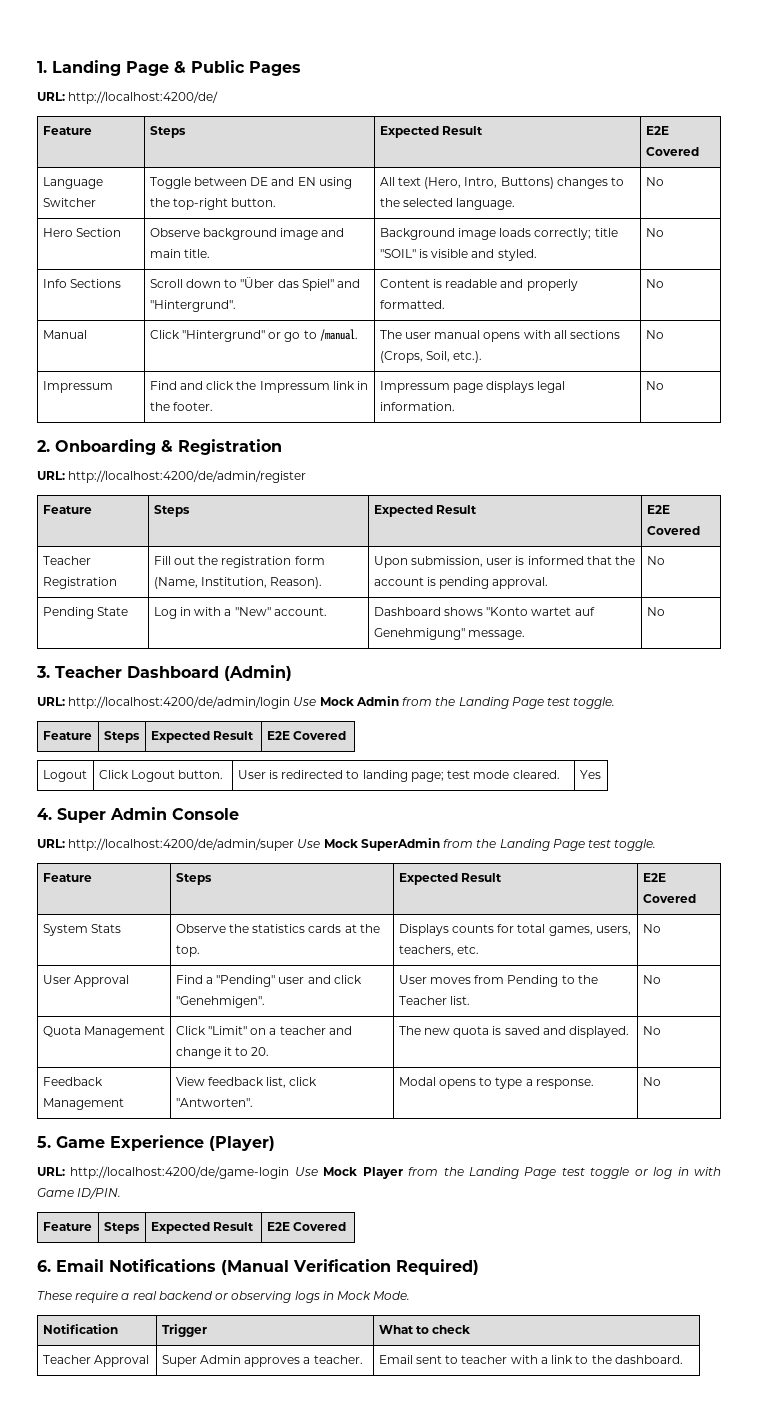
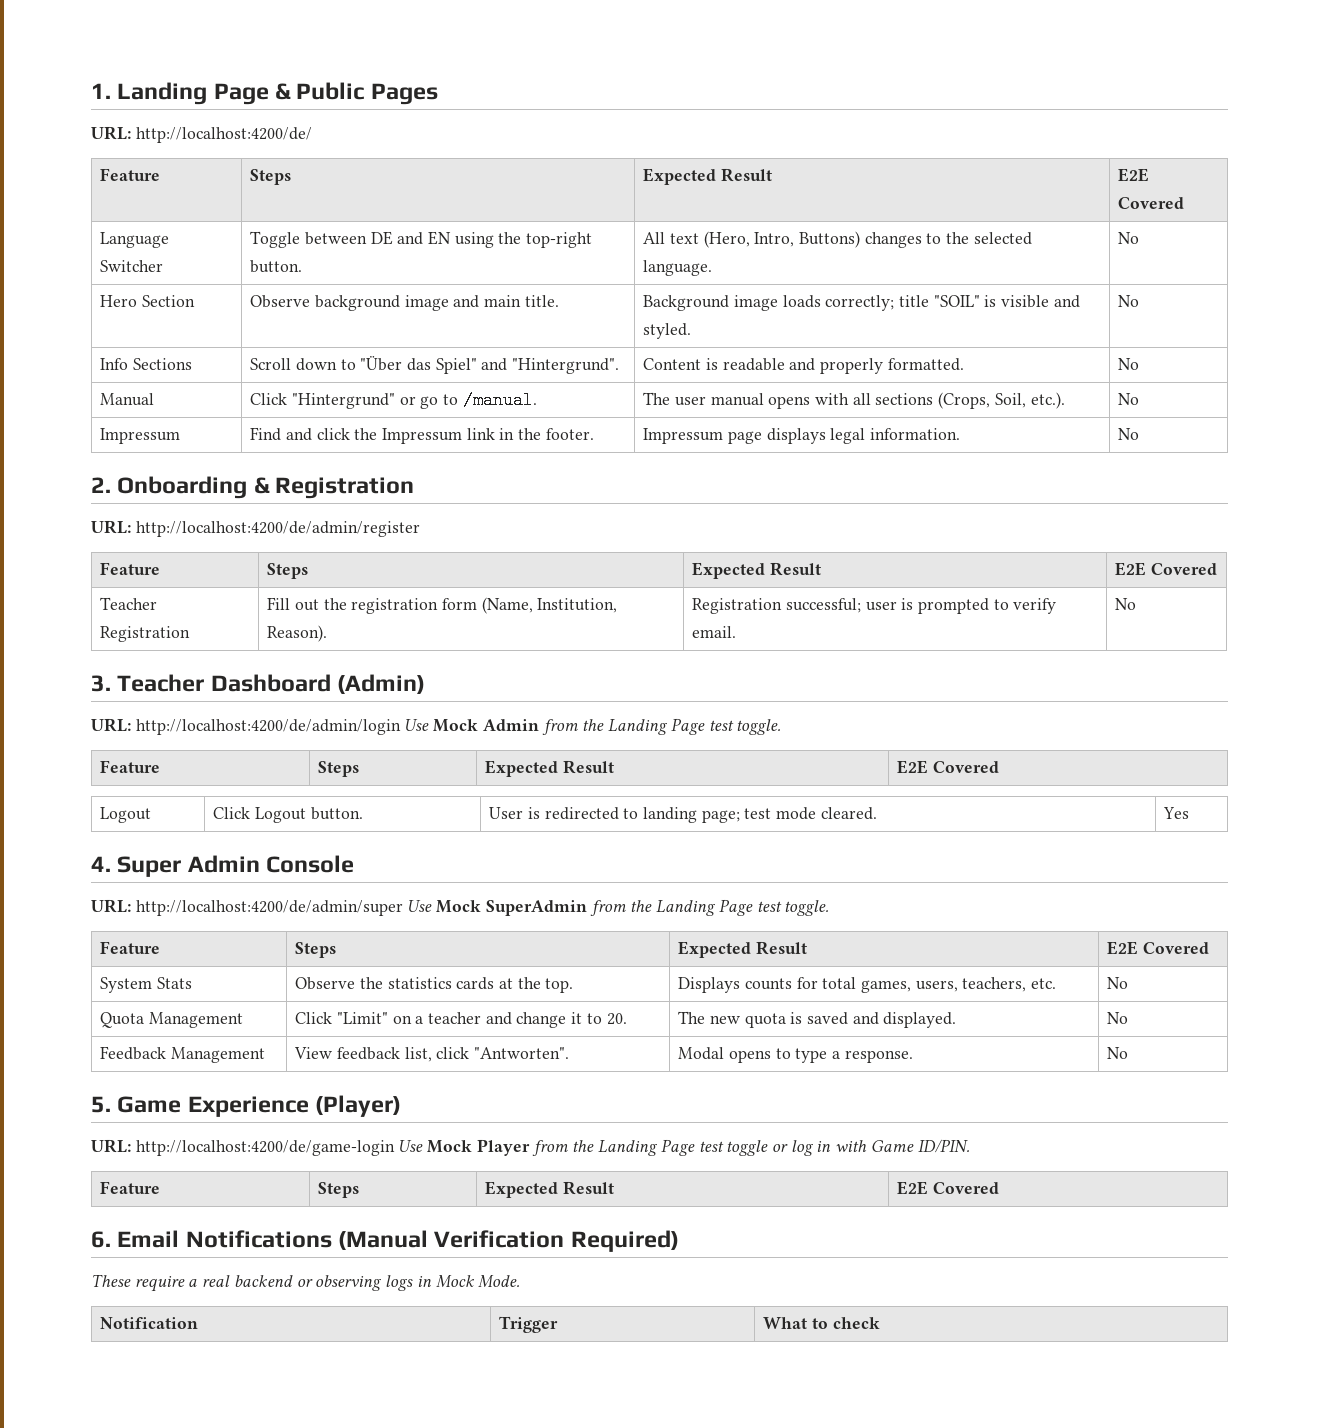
- Teacher Registration | Fill out the registration form (Name, Institution, Reason). | Upon submission, user is informed that the account is pending approval. | No
- Pending State | Log in with a "New" account. | Dashboard shows "Konto wartet auf Genehmigung" message. | No
+ Teacher Registration | Fill out the registration form (Name, Institution, Reason). | Registration successful; user is prompted to verify email. | No
- User Approval | Find a "Pending" user and click "Genehmigen". | User moves from Pending to the Teacher list. | No
- Teacher Approval | Super Admin approves a teacher. | Email sent to teacher with a link to the dashboard.

